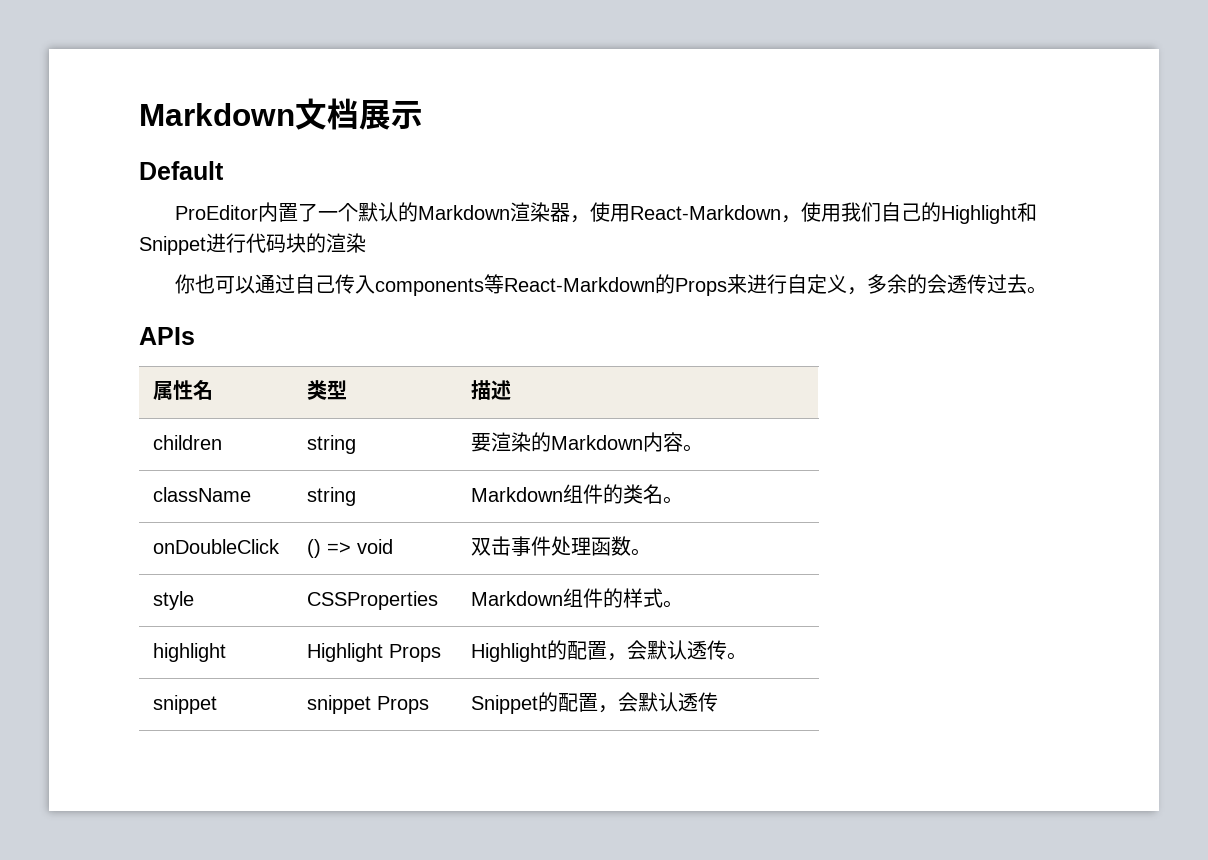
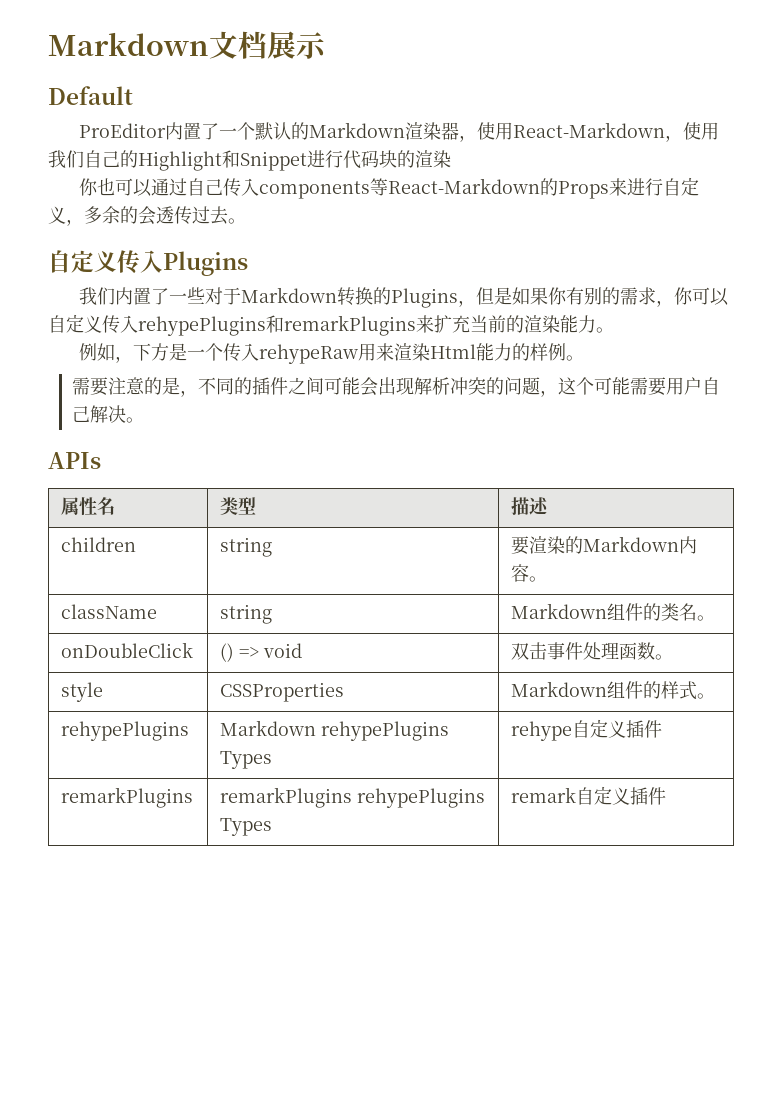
+ 自定义传入Plugins
+ 我们内置了一些对于Markdown转换的Plugins，但是如果你有别的需求，你可以自定义传入rehypePlugins和remarkPlugins来扩充当前的渲染能力。
+ 例如，下方是一个传入rehypeRaw用来渲染Html能力的样例。
+ 需要注意的是，不同的插件之间可能会出现解析冲突的问题，这个可能需要用户自己解决。
- highlight | Highlight Props | Highlight的配置，会默认透传。
- snippet | snippet Props | Snippet的配置，会默认透传
+ rehypePlugins | Markdown rehypePlugins Types | rehype自定义插件
+ remarkPlugins | remarkPlugins rehypePlugins Types | remark自定义插件

